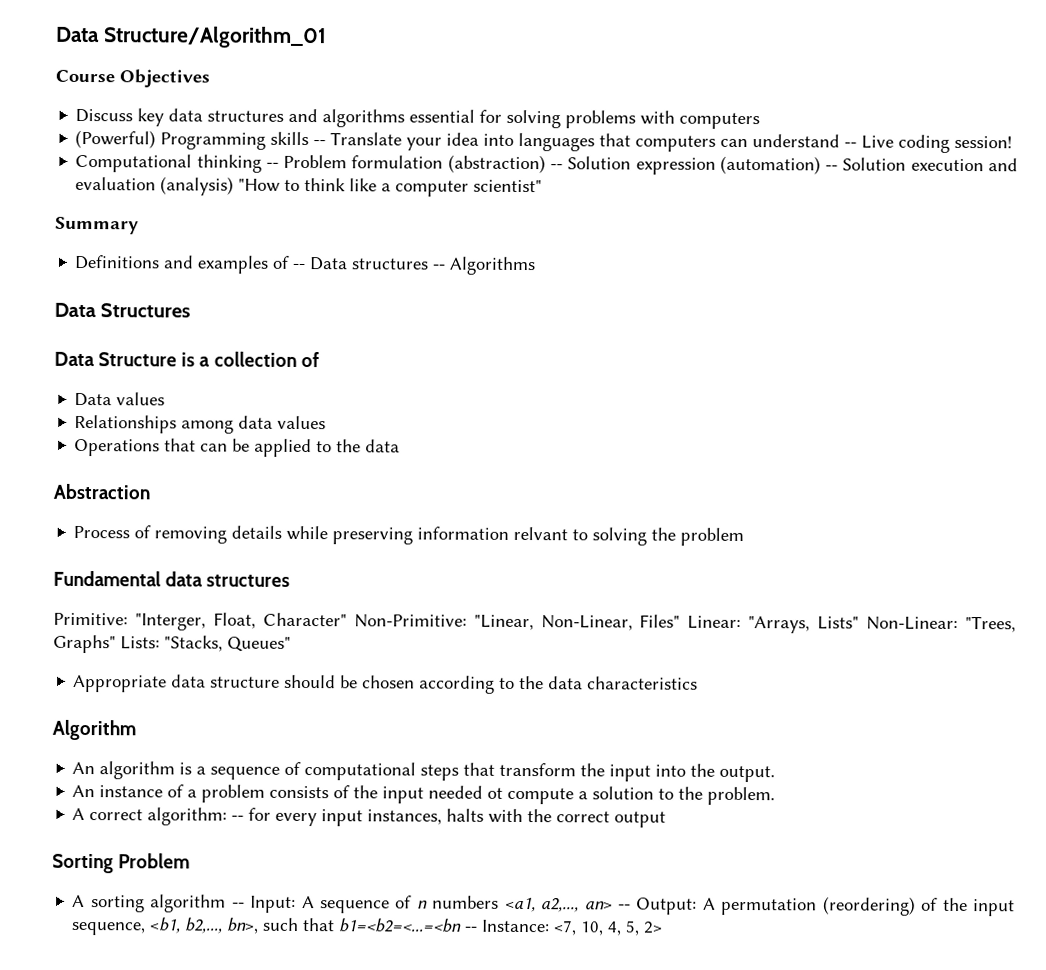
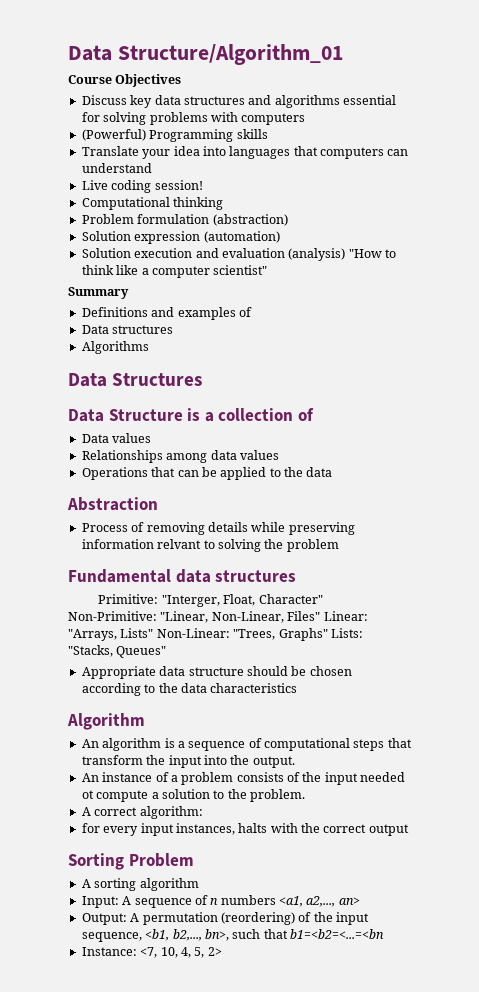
- (Powerful) Programming skills -- Translate your idea into languages that computers can understand -- Live coding session!
+ (Powerful) Programming skills
+ Translate your idea into languages that computers can understand
+ Live coding session!
- Computational thinking -- Problem formulation (abstraction) -- Solution expression (automation) -- Solution execution and evaluation (analysis) "How to think like a computer scientist"
+ Computational thinking
+ Problem formulation (abstraction)
+ Solution expression (automation)
+ Solution execution and evaluation (analysis) "How to think like a computer scientist"
- Definitions and examples of -- Data structures -- Algorithms
+ Definitions and examples of
+ Data structures
+ Algorithms
- A correct algorithm: -- for every input instances, halts with the correct output
+ A correct algorithm:
+ for every input instances, halts with the correct output
- A sorting algorithm -- Input: A sequence of n numbers <a1, a2,..., an> -- Output: A permutation (reordering) of the input sequence, <b1, b2,..., bn>, such that b1=<b2=<...=<bn -- Instance: <7, 10, 4, 5, 2>
+ A sorting algorithm
+ Input: A sequence of n numbers <a1, a2,..., an>
+ Output: A permutation (reordering) of the input sequence, <b1, b2,..., bn>, such that b1=<b2=<...=<bn
+ Instance: <7, 10, 4, 5, 2>

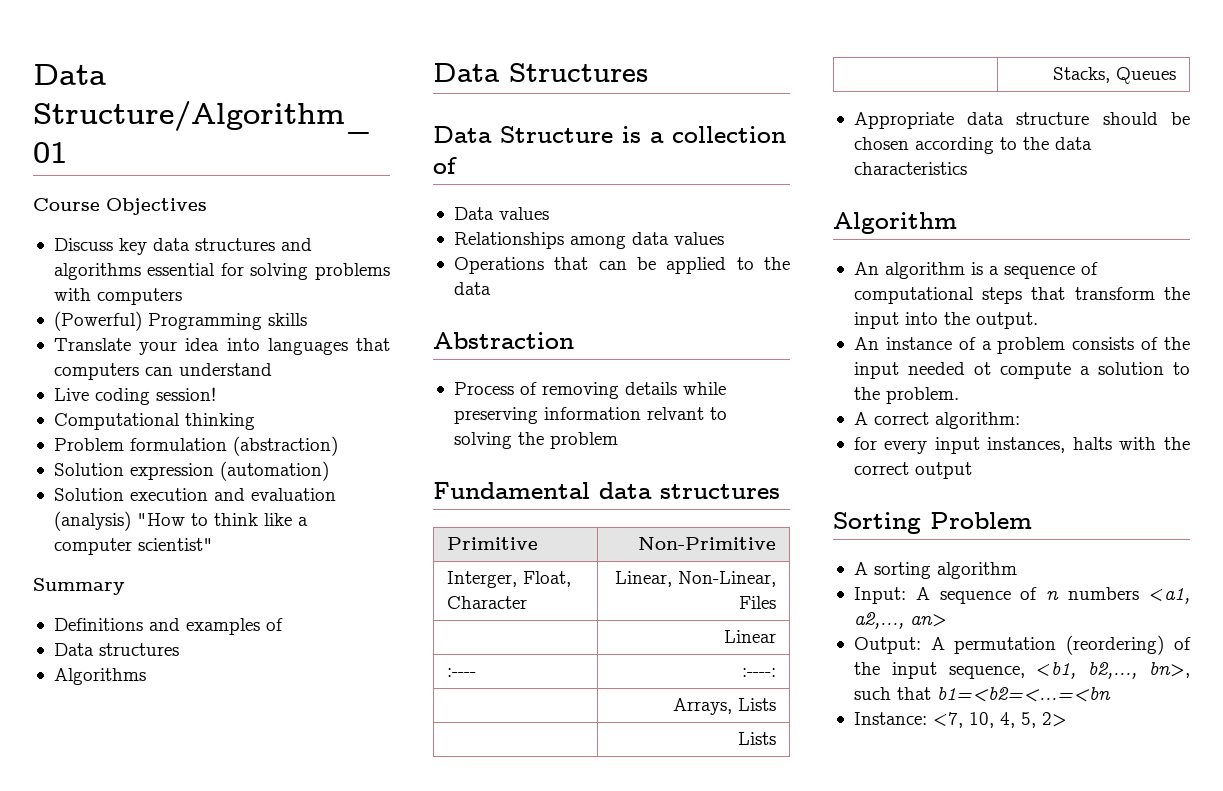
- Primitive: "Interger, Float, Character" Non-Primitive: "Linear, Non-Linear, Files" Linear: "Arrays, Lists" Non-Linear: "Trees, Graphs" Lists: "Stacks, Queues"
+ Primitive | Non-Primitive
+ Interger, Float, Character | Linear, Non-Linear, Files
+ | Linear
+ :---- | :----:
+ | Arrays, Lists
+ | Lists
+ | Stacks, Queues

